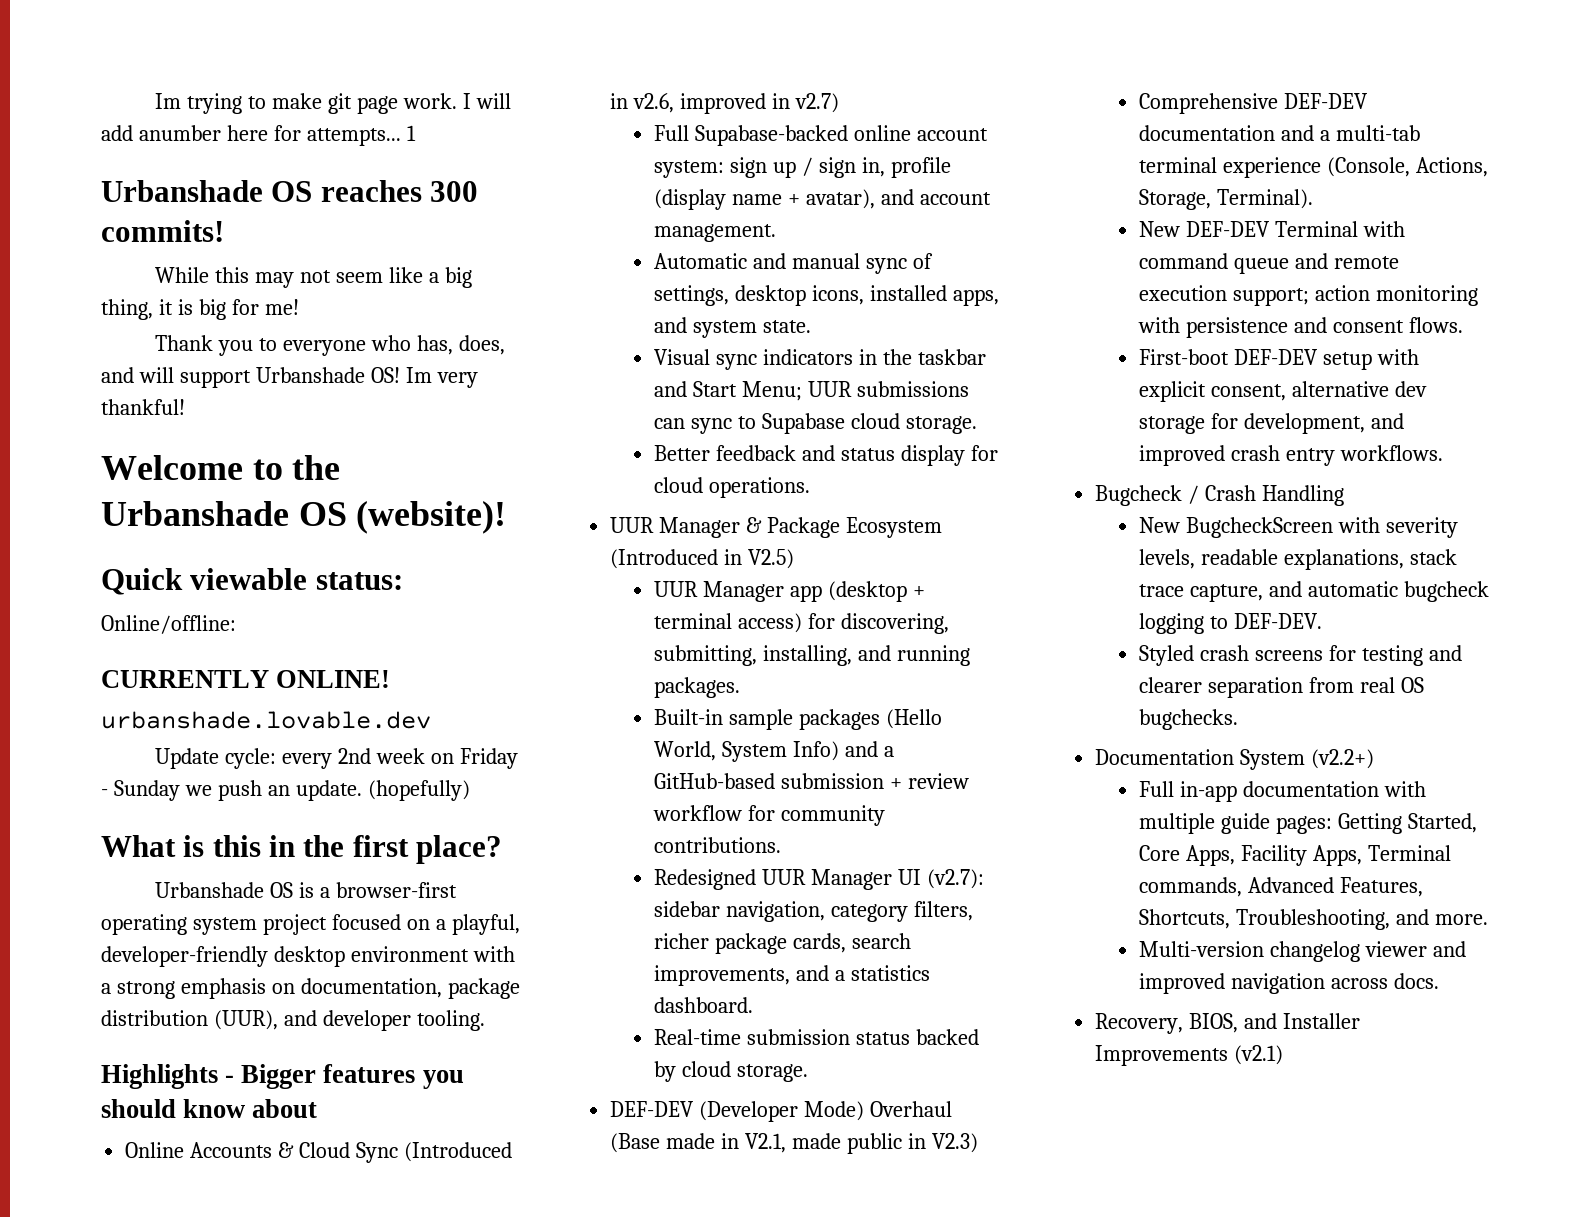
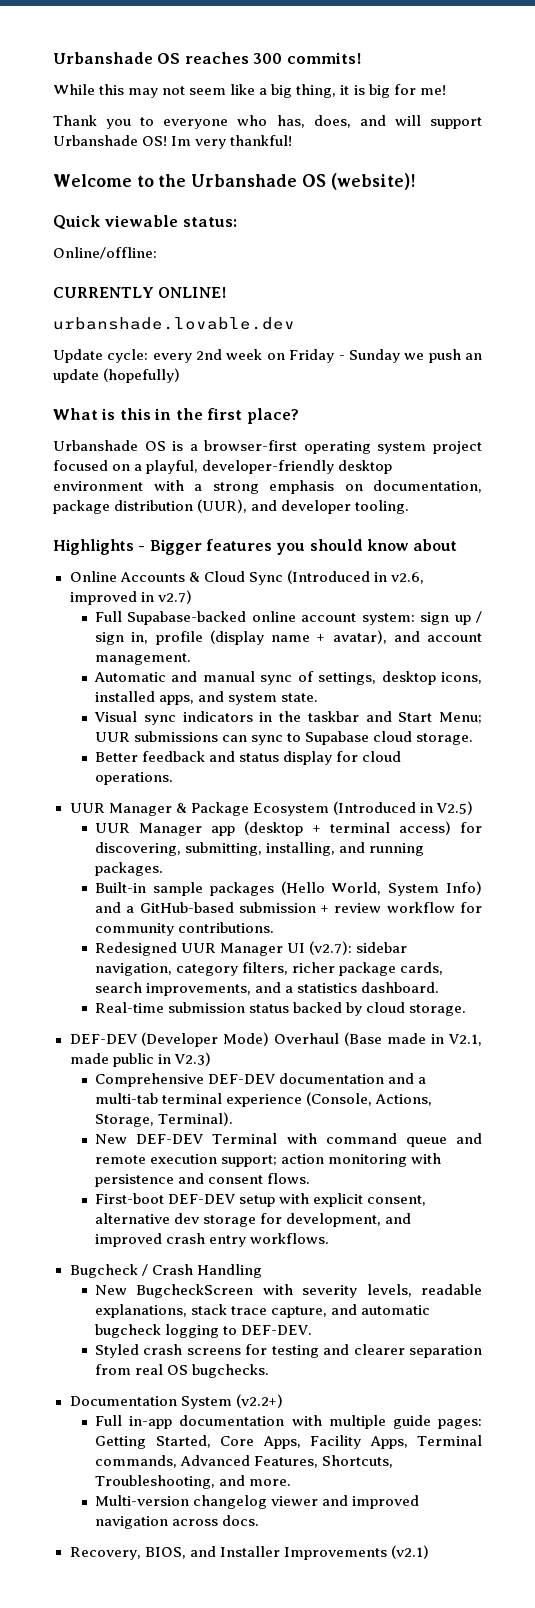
- Im trying to make git page work. I will add anumber here for attempts... 1
- Update cycle: every 2nd week on Friday - Sunday we push an update. (hopefully)
+ Update cycle: every 2nd week on Friday - Sunday we push an update (hopefully)

